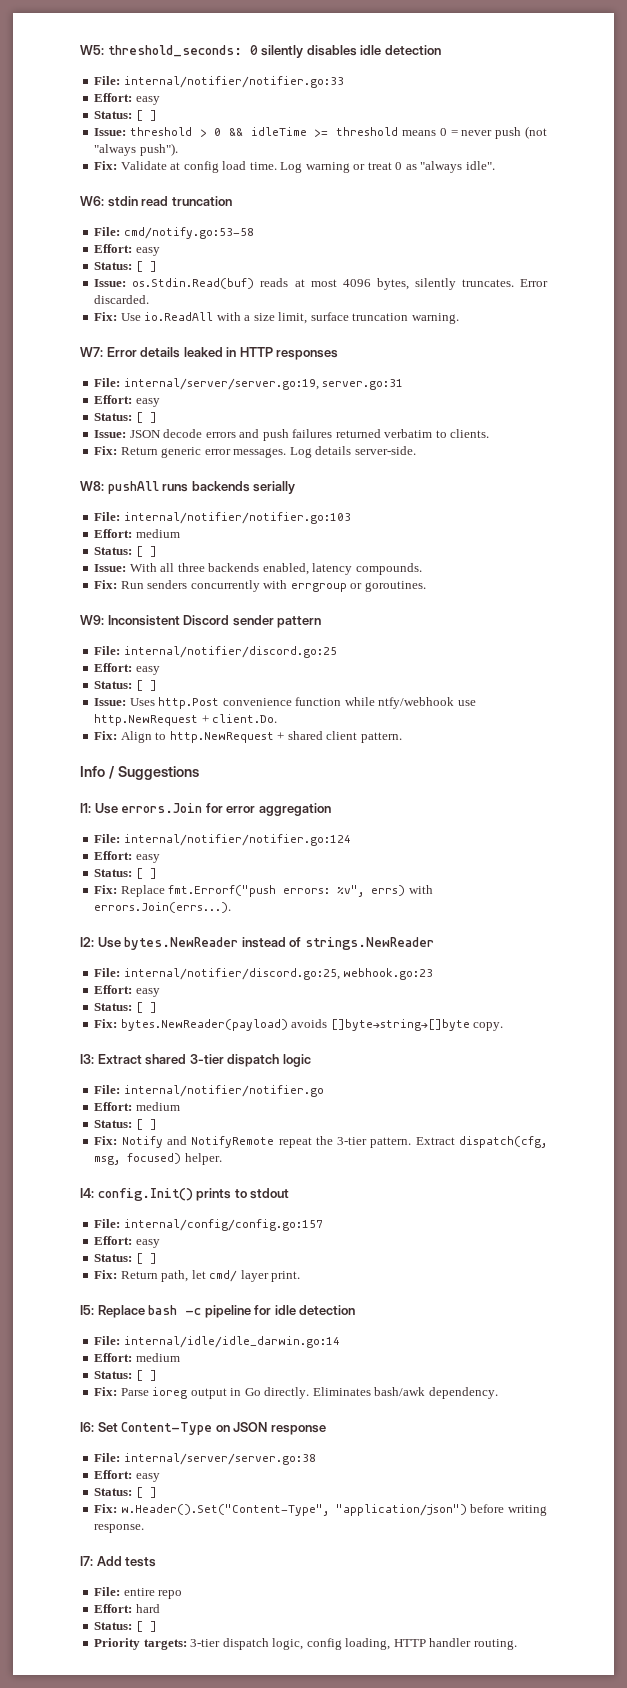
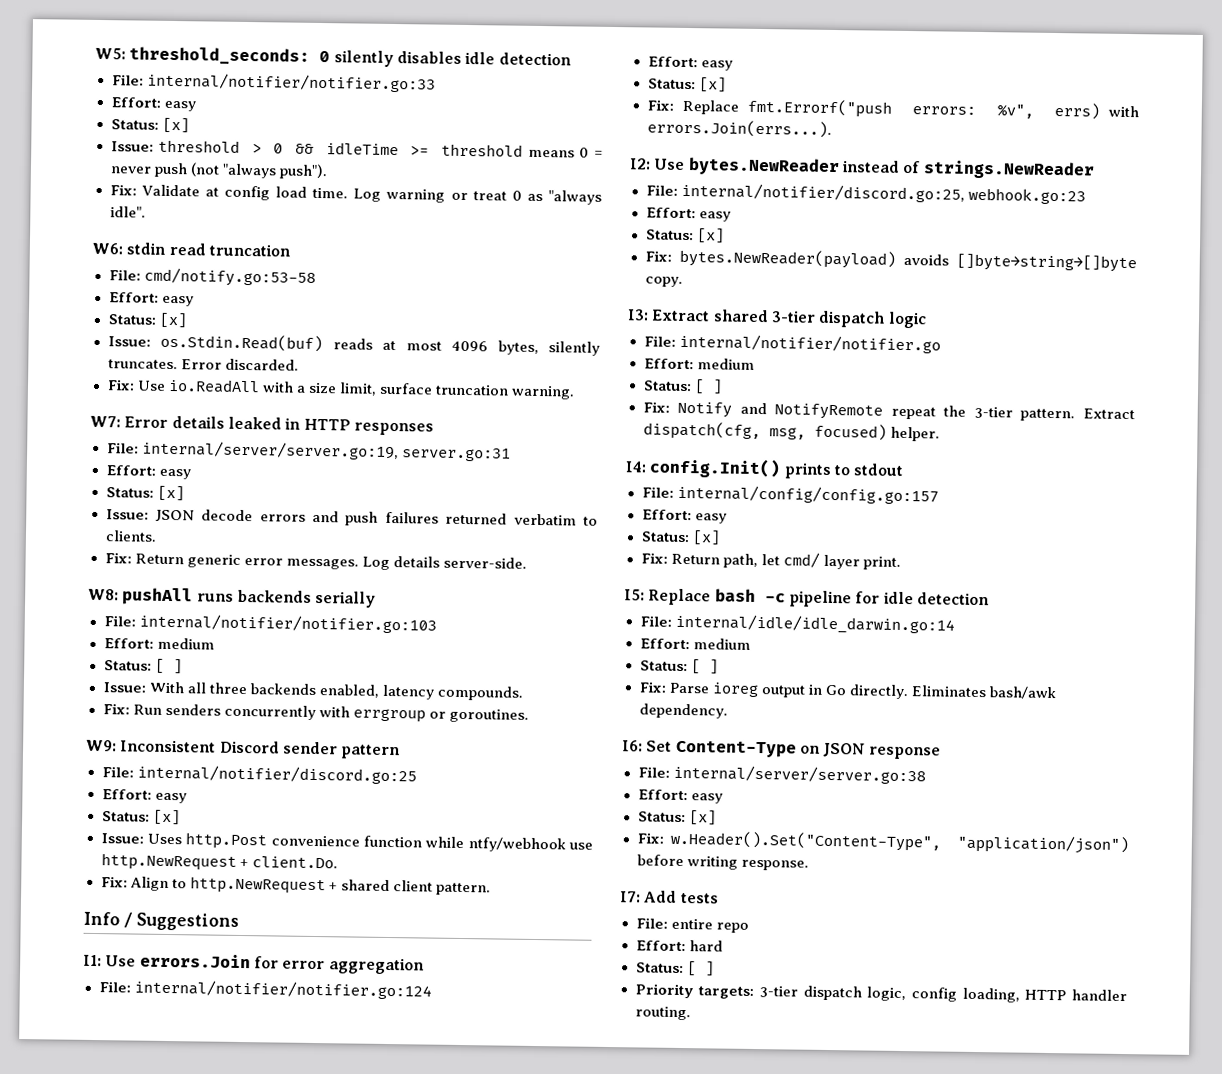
  File: internal/notifier/notifier.go:33
  Effort: easy
- Status: [ ]
+ Status: [x]
  File: cmd/notify.go:53-58
  Effort: easy
- Status: [ ]
+ Status: [x]
  File: internal/server/server.go:19, server.go:31
  Effort: easy
- Status: [ ]
+ Status: [x]
  File: internal/notifier/discord.go:25
  Effort: easy
- Status: [ ]
+ Status: [x]
  File: internal/notifier/notifier.go:124
  Effort: easy
- Status: [ ]
+ Status: [x]
  File: internal/notifier/discord.go:25, webhook.go:23
  Effort: easy
- Status: [ ]
+ Status: [x]
  File: internal/config/config.go:157
  Effort: easy
- Status: [ ]
+ Status: [x]
  File: internal/server/server.go:38
  Effort: easy
- Status: [ ]
+ Status: [x]

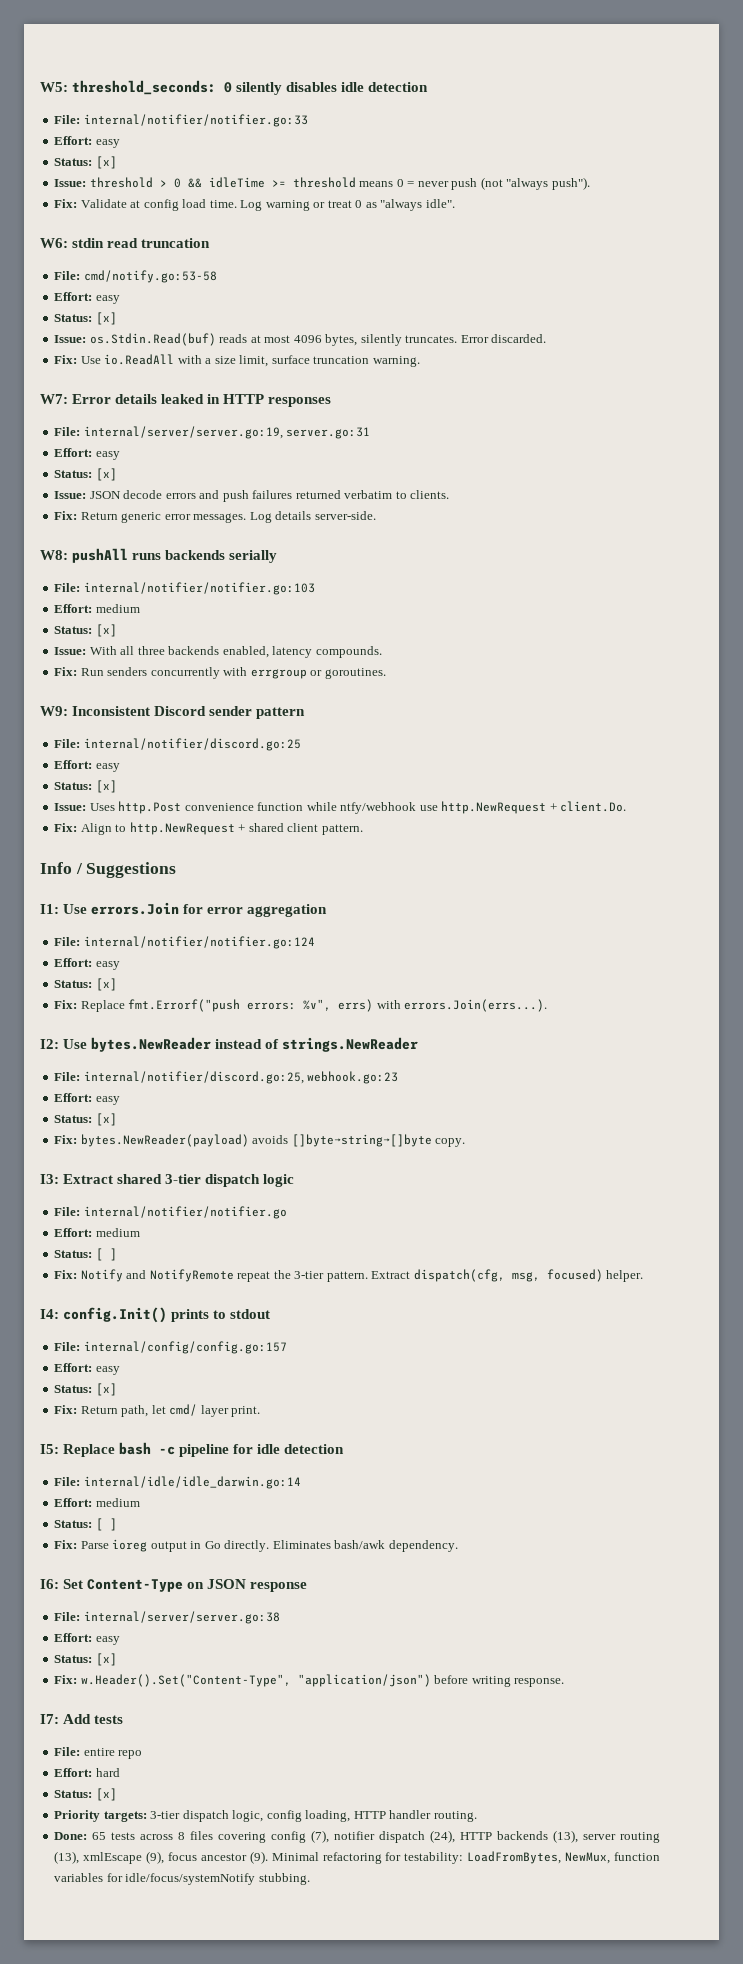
  File: internal/notifier/notifier.go:103
  Effort: medium
- Status: [ ]
+ Status: [x]
  Effort: hard
- Status: [ ]
+ Status: [x]
+ Done: 65 tests across 8 files covering config (7), notifier dispatch (24), HTTP backends (13), server routing (13), xmlEscape (9), focus ancestor (9). Minimal refactoring for testability: LoadFromBytes, NewMux, function variables for idle/focus/systemNotify stubbing.

